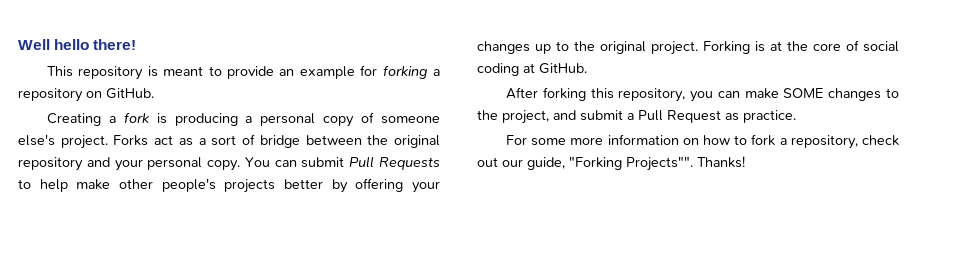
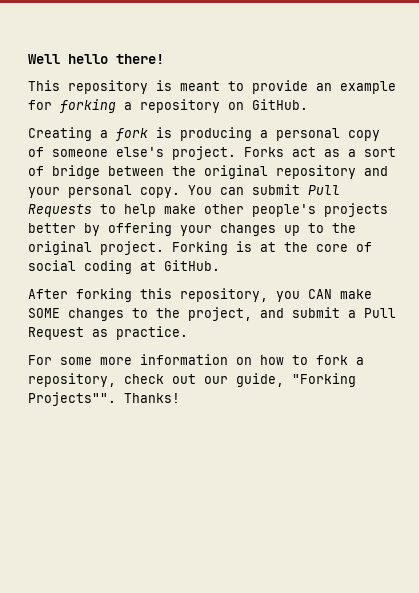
- After forking this repository, you can make SOME changes to the project, and submit a Pull Request as practice.
+ After forking this repository, you CAN make SOME changes to the project, and submit a Pull Request as practice.

